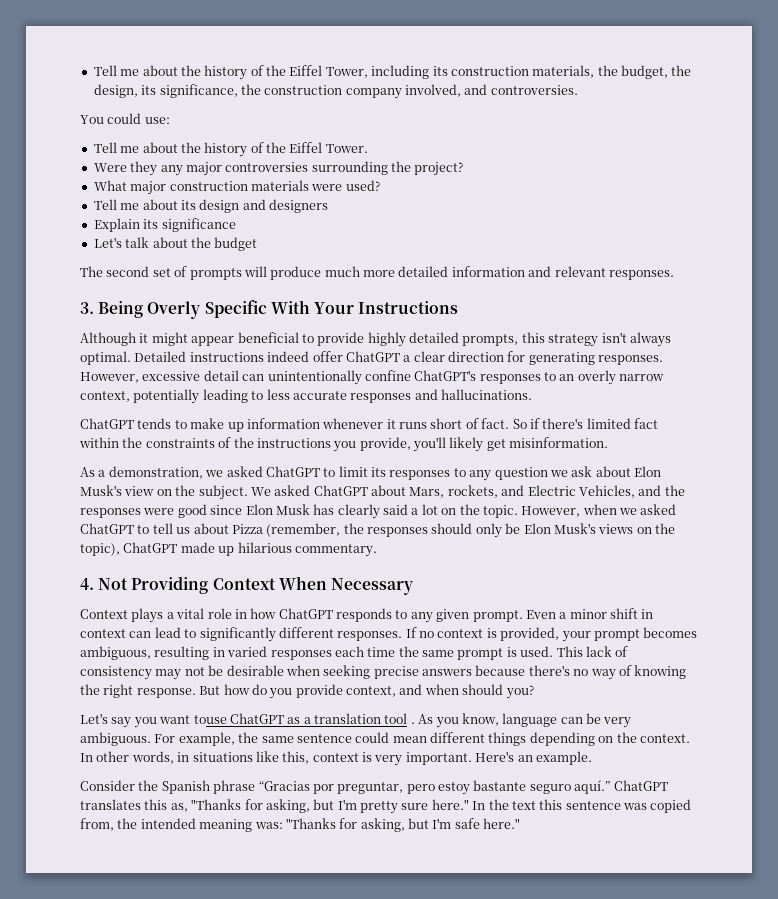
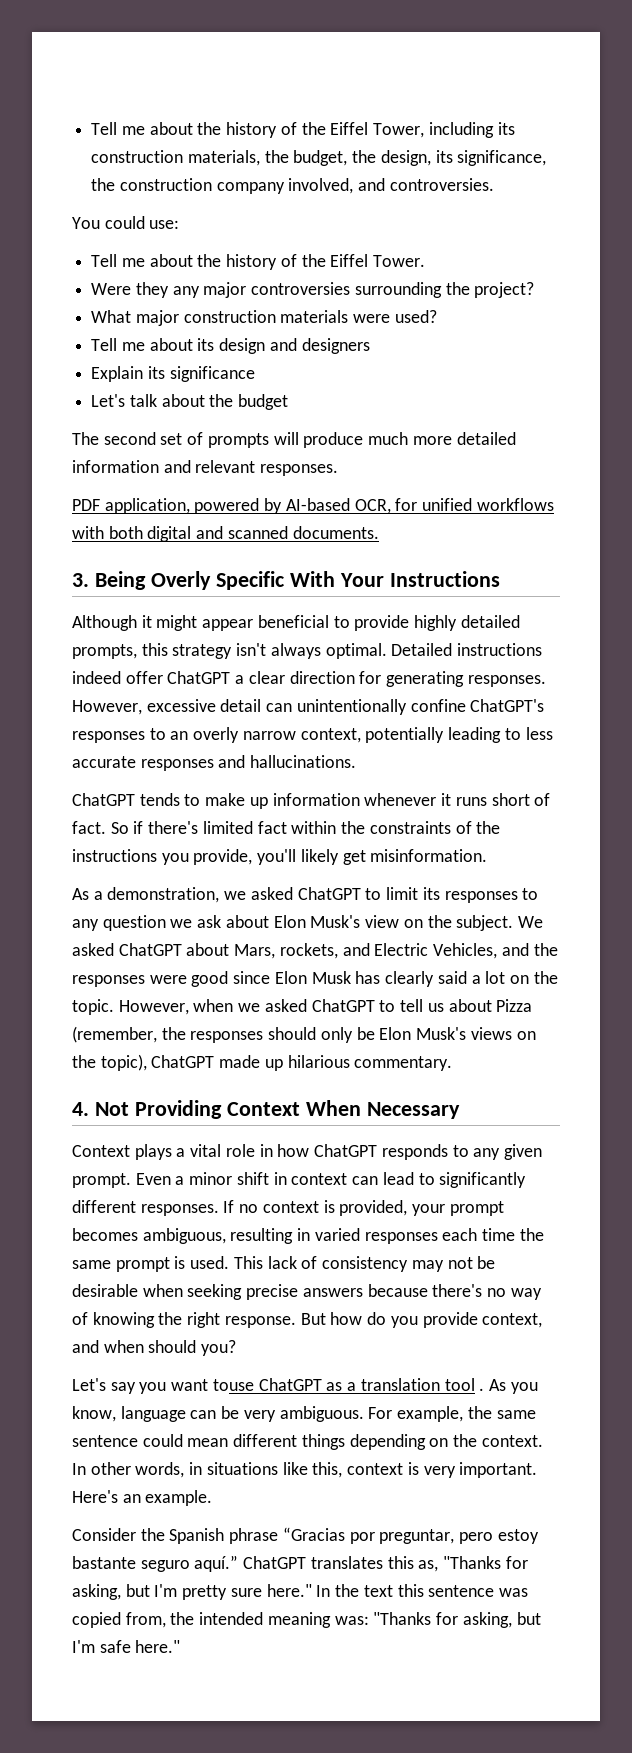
+ PDF application, powered by AI-based OCR, for unified workflows with both digital and scanned documents.

